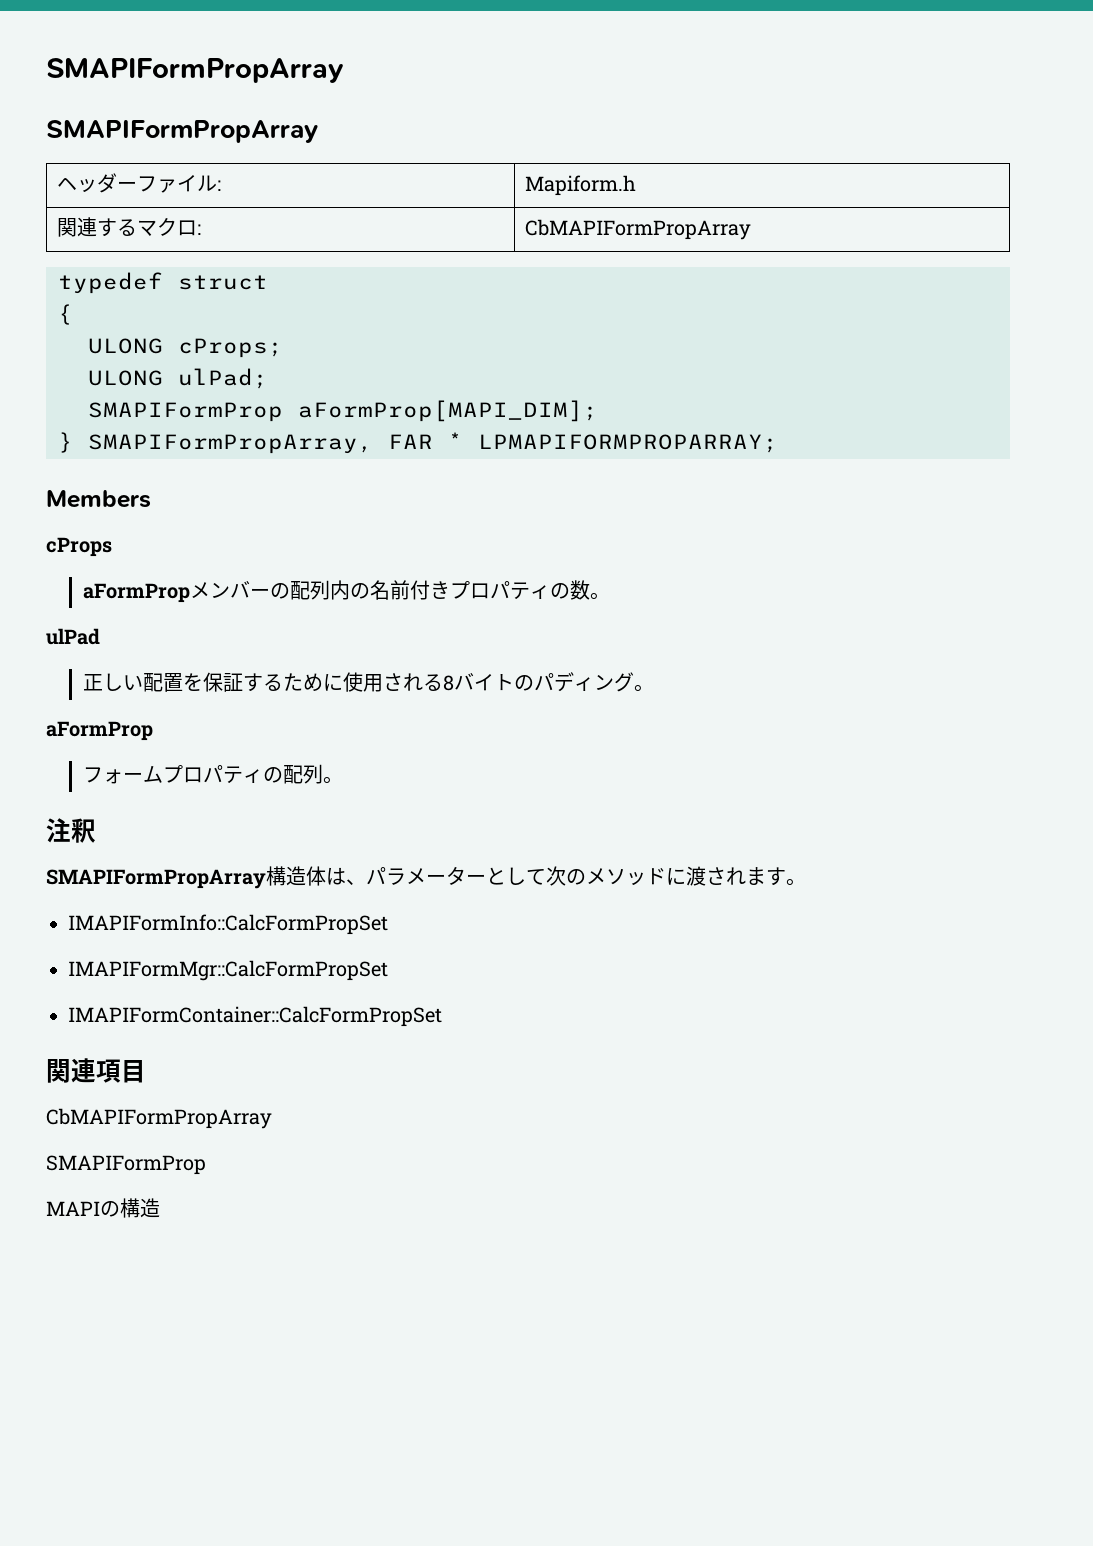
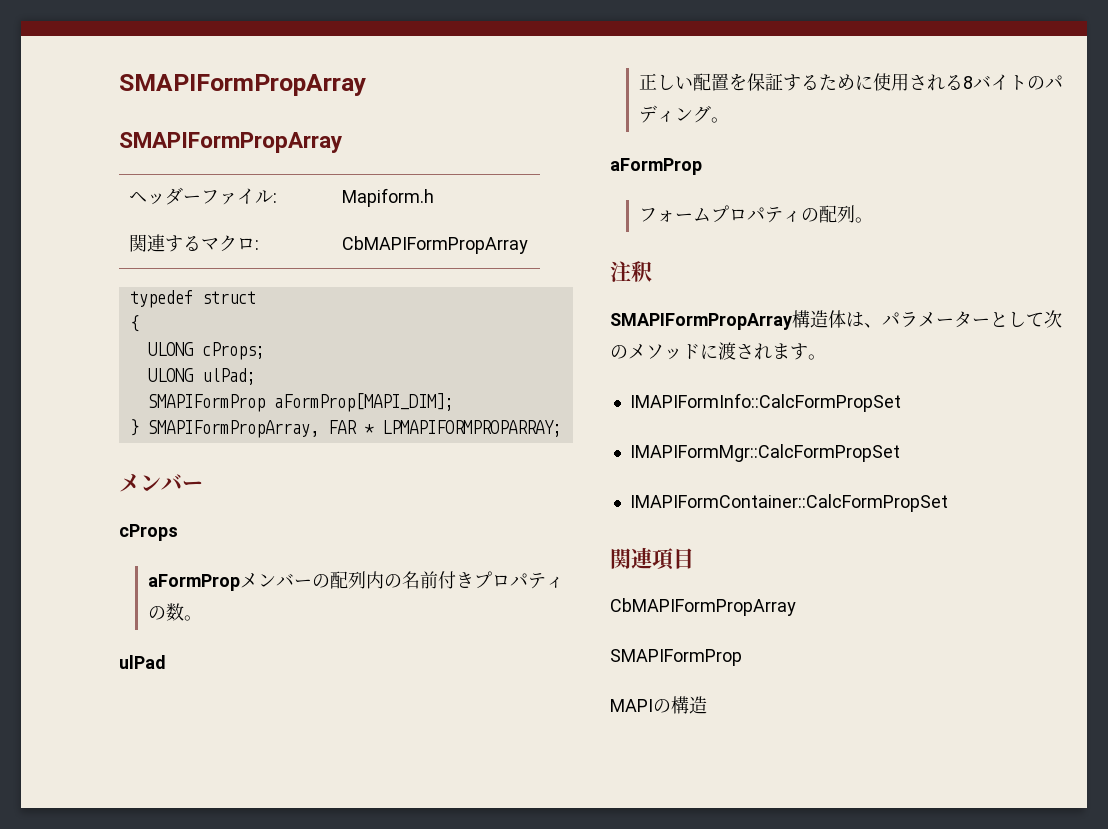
  } SMAPIFormPropArray, FAR * LPMAPIFORMPROPARRAY;
- Members
+ メンバー

